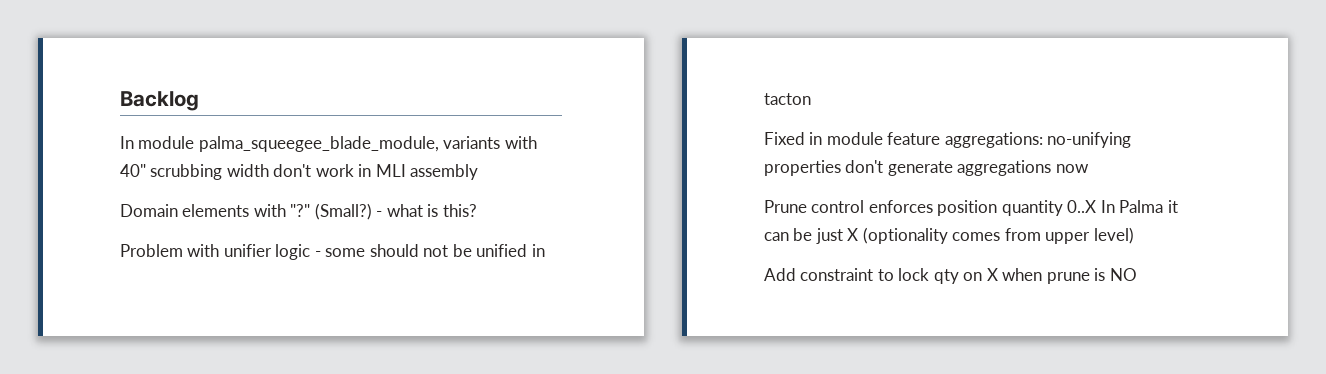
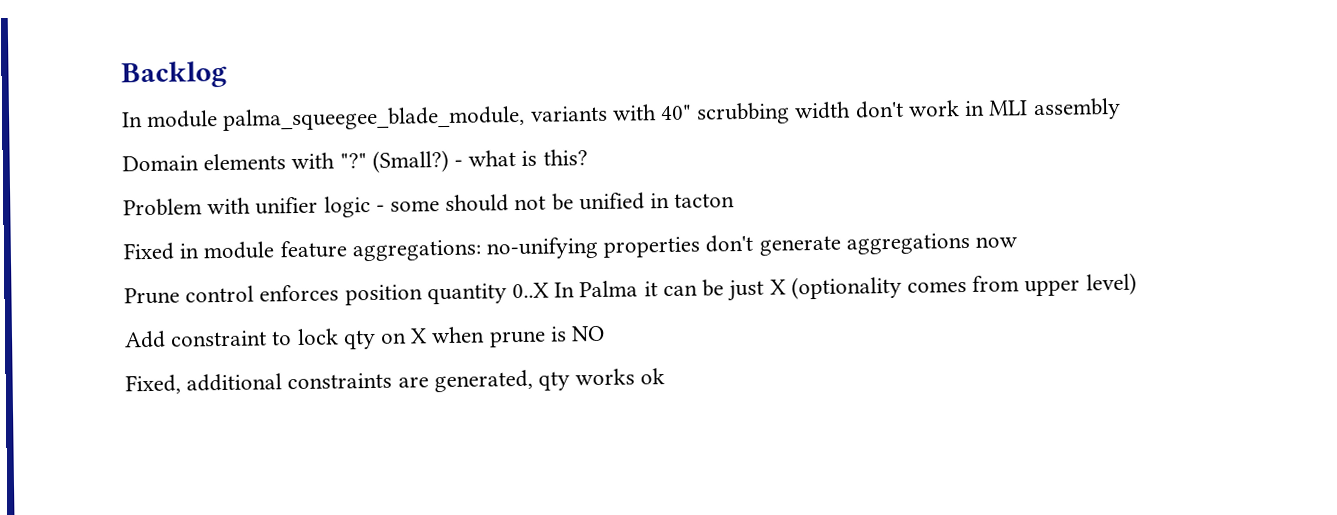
+ Fixed, additional constraints are generated, qty works ok

